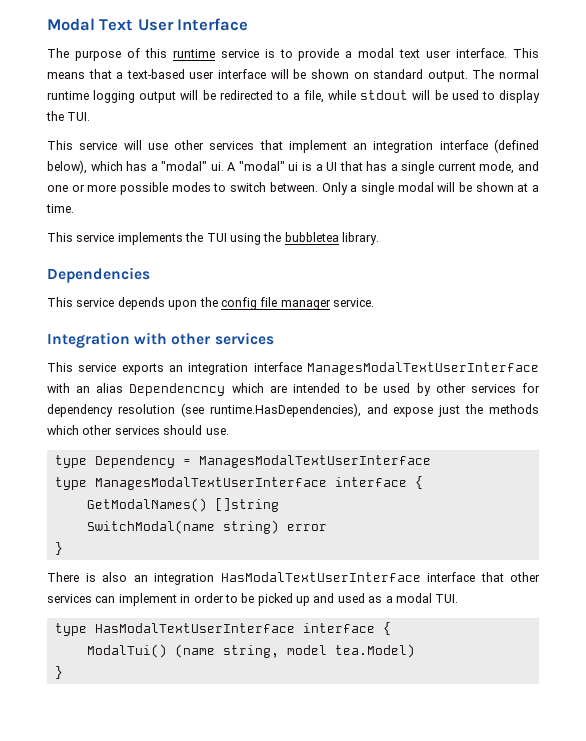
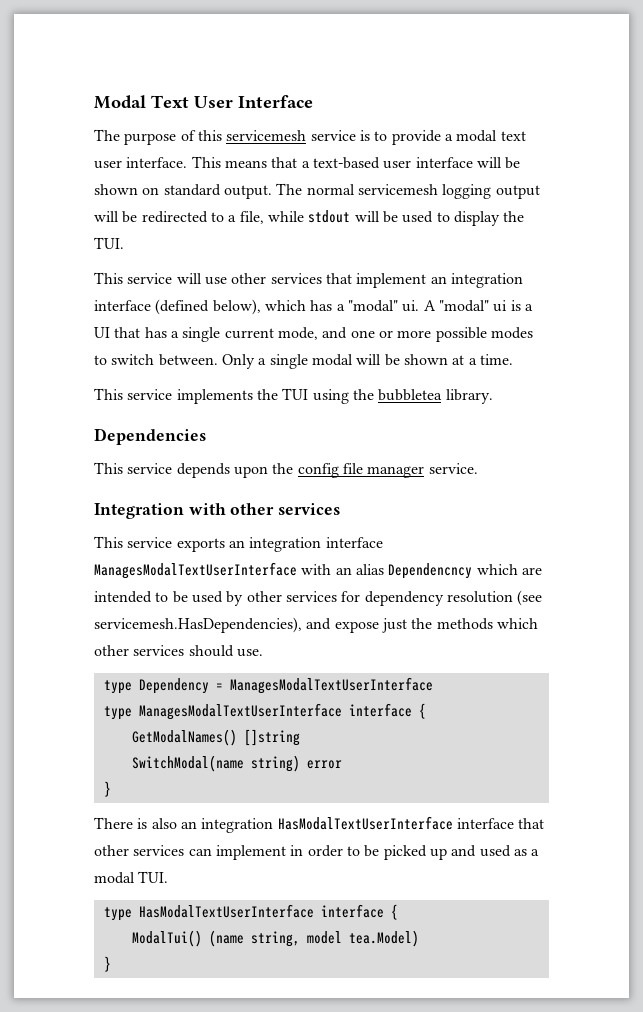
- The purpose of this runtime service is to provide a modal text user interface.
+ The purpose of this servicemesh service is to provide a modal text user interface.
- The normal runtime logging output will be redirected to a file, while stdout will be used to display the TUI.
+ The normal servicemesh logging output will be redirected to a file, while stdout will be used to display the TUI.
- This service exports an integration interface ManagesModalTextUserInterface with an alias Dependencncy which are intended to be used by other services for dependency resolution (see runtime.HasDependencies), and expose just the methods which other services should use.
+ This service exports an integration interface ManagesModalTextUserInterface with an alias Dependencncy which are intended to be used by other services for dependency resolution (see servicemesh.HasDependencies), and expose just the methods which other services should use.

